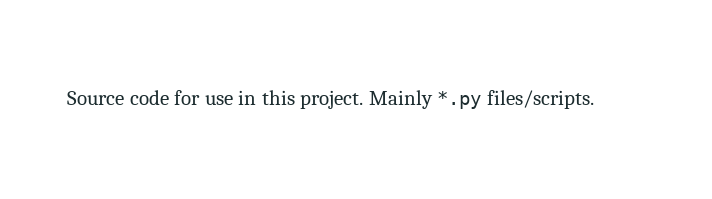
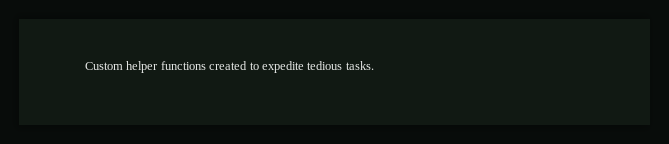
- Source code for use in this project. Mainly *.py files/scripts.
+ Custom helper functions created to expedite tedious tasks.

